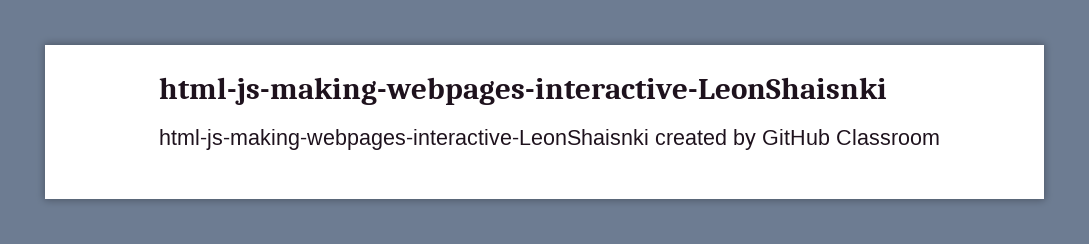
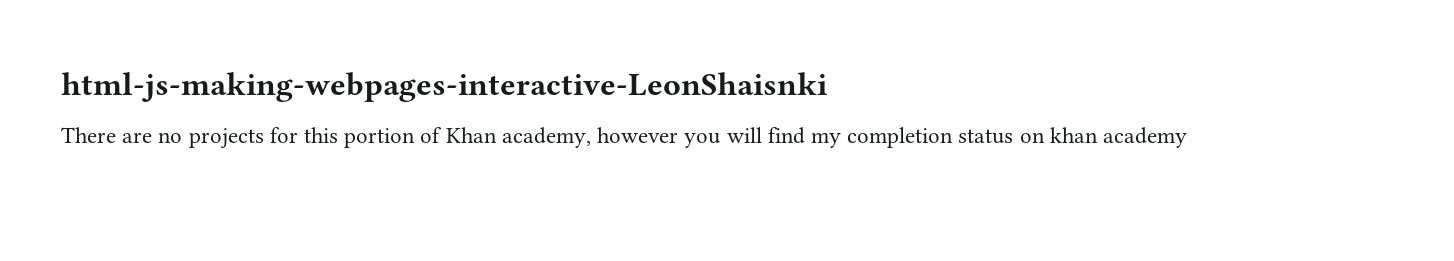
- html-js-making-webpages-interactive-LeonShaisnki created by GitHub Classroom
+ There are no projects for this portion of Khan academy, however you will find my completion status on khan academy

